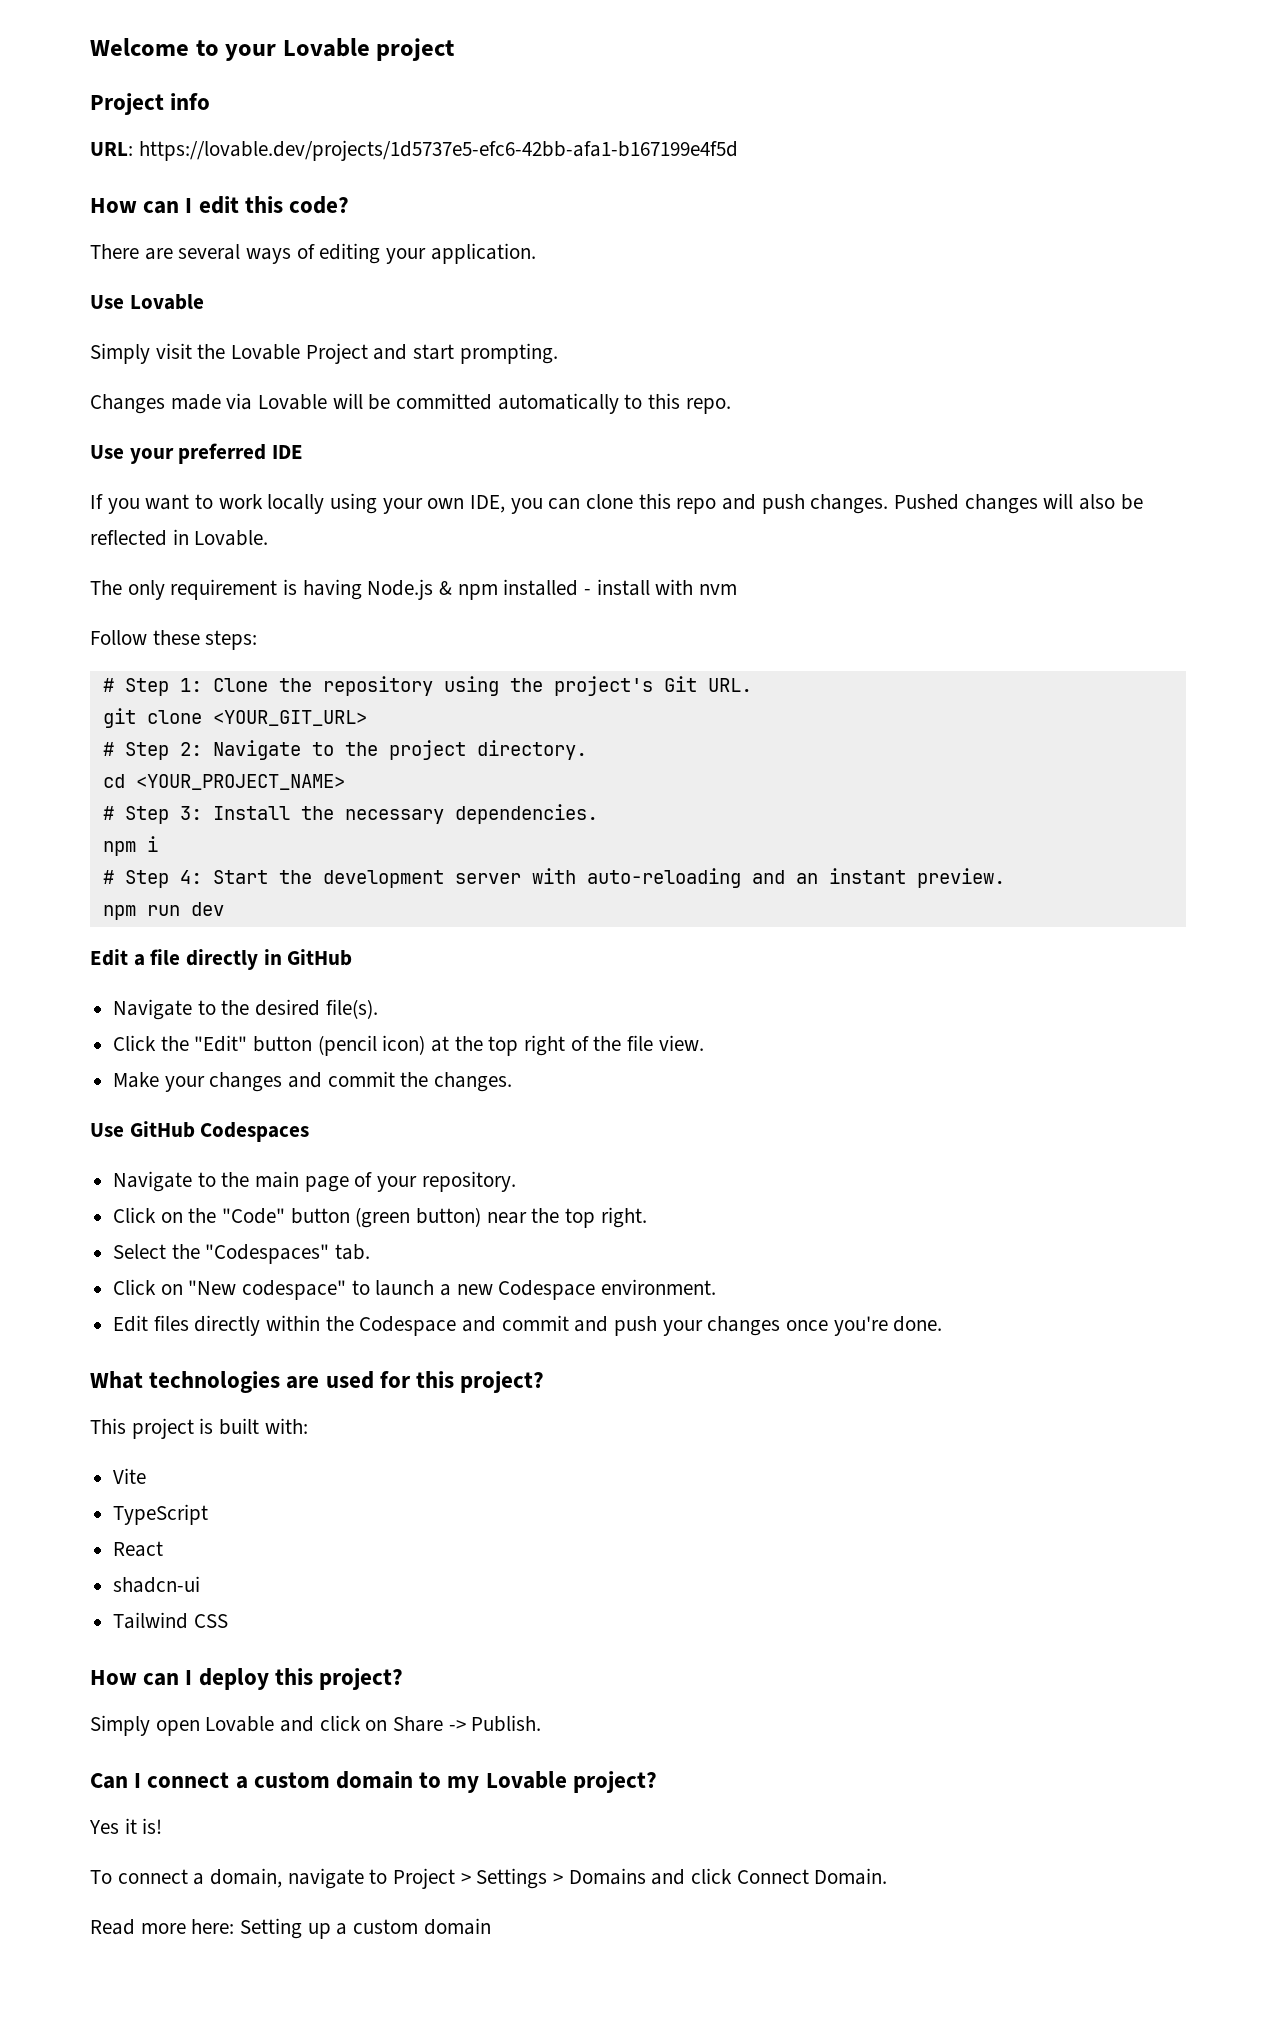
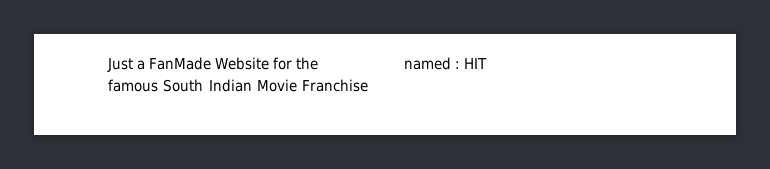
- Welcome to your Lovable project
- Project info
- URL: https://lovable.dev/projects/1d5737e5-efc6-42bb-afa1-b167199e4f5d
- How can I edit this code?
- There are several ways of editing your application.
- Use Lovable
- Simply visit the Lovable Project and start prompting.
- Changes made via Lovable will be committed automatically to this repo.
- Use your preferred IDE
- If you want to work locally using your own IDE, you can clone this repo and push changes. Pushed changes will also be reflected in Lovable.
- The only requirement is having Node.js & npm installed - install with nvm
- Follow these steps:
- # Step 1: Clone the repository using the project's Git URL.
- git clone <YOUR_GIT_URL>
- # Step 2: Navigate to the project directory.
- cd <YOUR_PROJECT_NAME>
- # Step 3: Install the necessary dependencies.
- npm i
- # Step 4: Start the development server with auto-reloading and an instant preview.
- npm run dev
- Edit a file directly in GitHub
- Navigate to the desired file(s).
- Click the "Edit" button (pencil icon) at the top right of the file view.
- Make your changes and commit the changes.
- Use GitHub Codespaces
- Navigate to the main page of your repository.
- Click on the "Code" button (green button) near the top right.
- Select the "Codespaces" tab.
- Click on "New codespace" to launch a new Codespace environment.
- Edit files directly within the Codespace and commit and push your changes once you're done.
- What technologies are used for this project?
- This project is built with:
- Vite
- TypeScript
- React
- shadcn-ui
- Tailwind CSS
- How can I deploy this project?
- Simply open Lovable and click on Share -> Publish.
- Can I connect a custom domain to my Lovable project?
- Yes it is!
- To connect a domain, navigate to Project > Settings > Domains and click Connect Domain.
- Read more here: Setting up a custom domain
+ Just a FanMade Website for the famous South Indian Movie Franchise named : HIT

